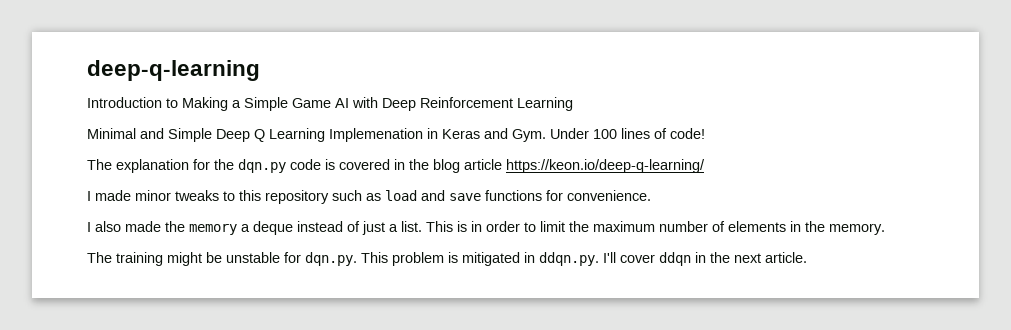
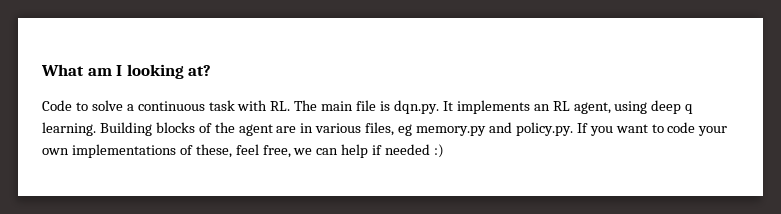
- deep-q-learning
- Introduction to Making a Simple Game AI with Deep Reinforcement Learning
- Minimal and Simple Deep Q Learning Implemenation in Keras and Gym. Under 100 lines of code!
- The explanation for the dqn.py code is covered in the blog article https://keon.io/deep-q-learning/
- I made minor tweaks to this repository such as load and save functions for convenience.
- I also made the memory a deque instead of just a list. This is in order to limit the maximum number of elements in the memory.
- The training might be unstable for dqn.py. This problem is mitigated in ddqn.py. I'll cover ddqn in the next article.
+ What am I looking at?
+ Code to solve a continuous task with RL. The main file is dqn.py. It implements an RL agent, using deep q learning. Building blocks of the agent are in various files, eg memory.py and policy.py. If you want to code your own implementations of these, feel free, we can help if needed :)

